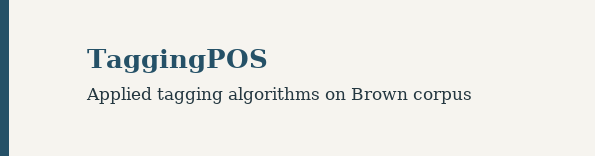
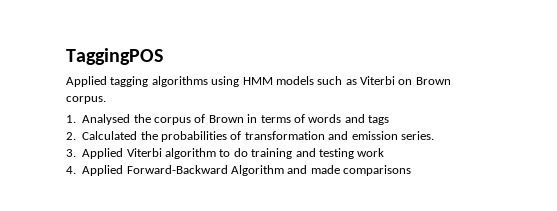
- Applied tagging algorithms on Brown corpus
+ Applied tagging algorithms using HMM models such as Viterbi on Brown corpus.
+ 1. Analysed the corpus of Brown in terms of words and tags
+ 2. Calculated the probabilities of transformation and emission series.
+ 3. Applied Viterbi algorithm to do training and testing work
+ 4. Applied Forward-Backward Algorithm and made comparisons

